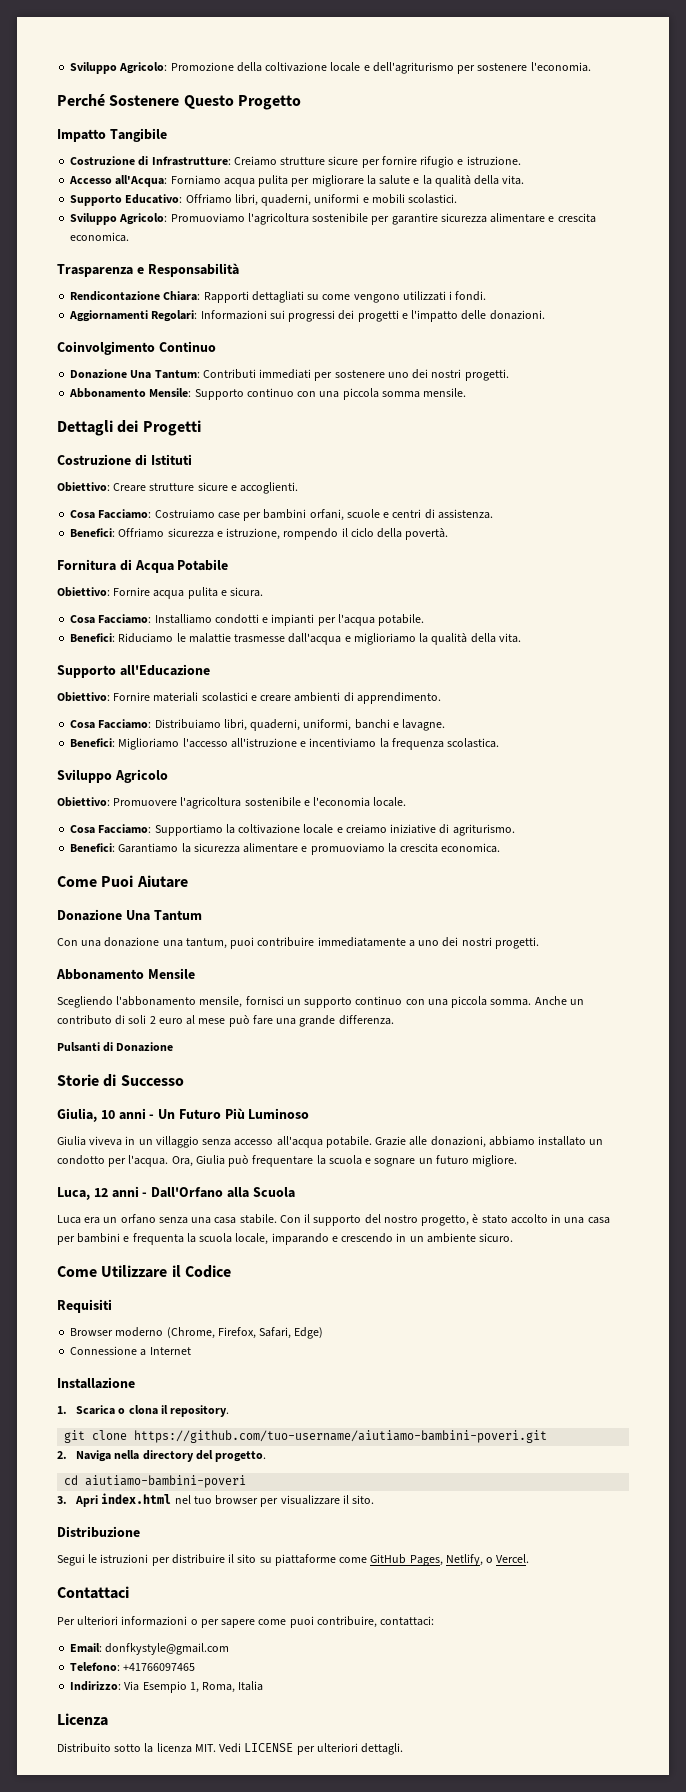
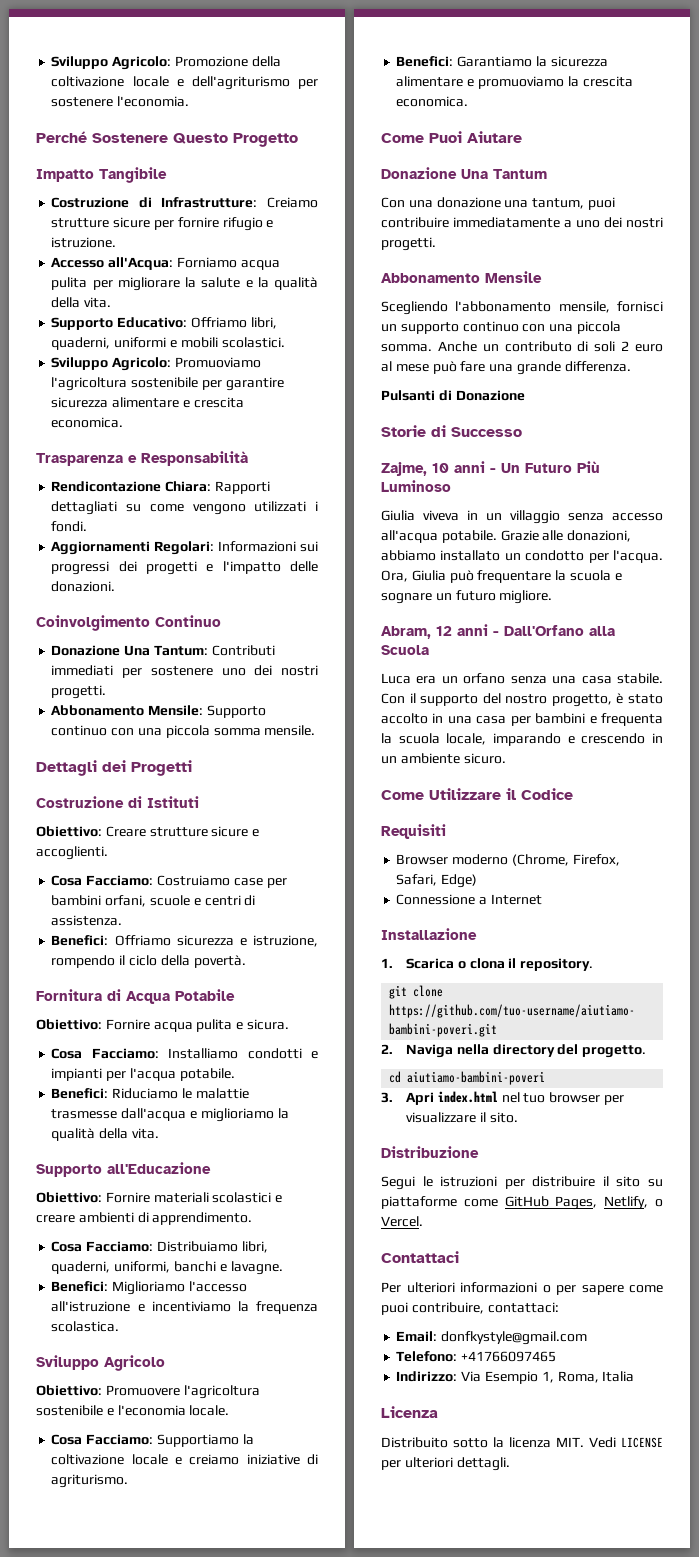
- Giulia, 10 anni - Un Futuro Più Luminoso
+ Zajme, 10 anni - Un Futuro Più Luminoso
- Luca, 12 anni - Dall'Orfano alla Scuola
+ Abram, 12 anni - Dall'Orfano alla Scuola

